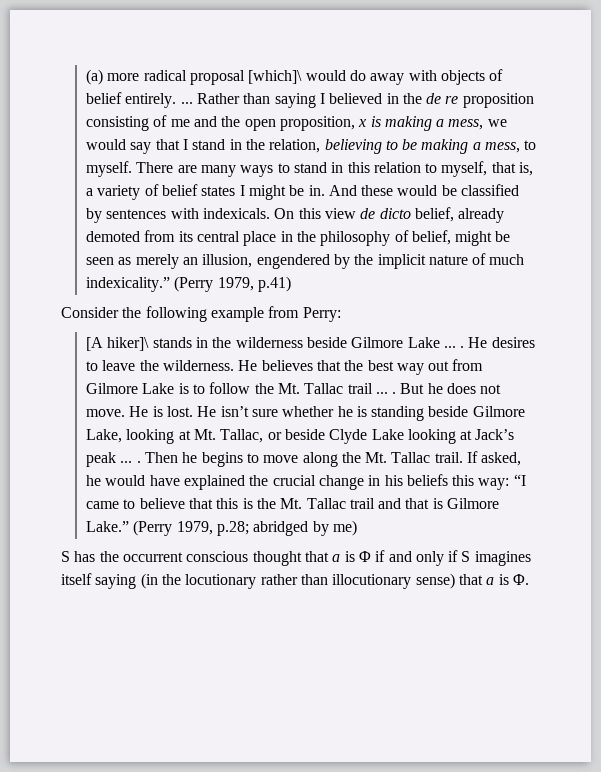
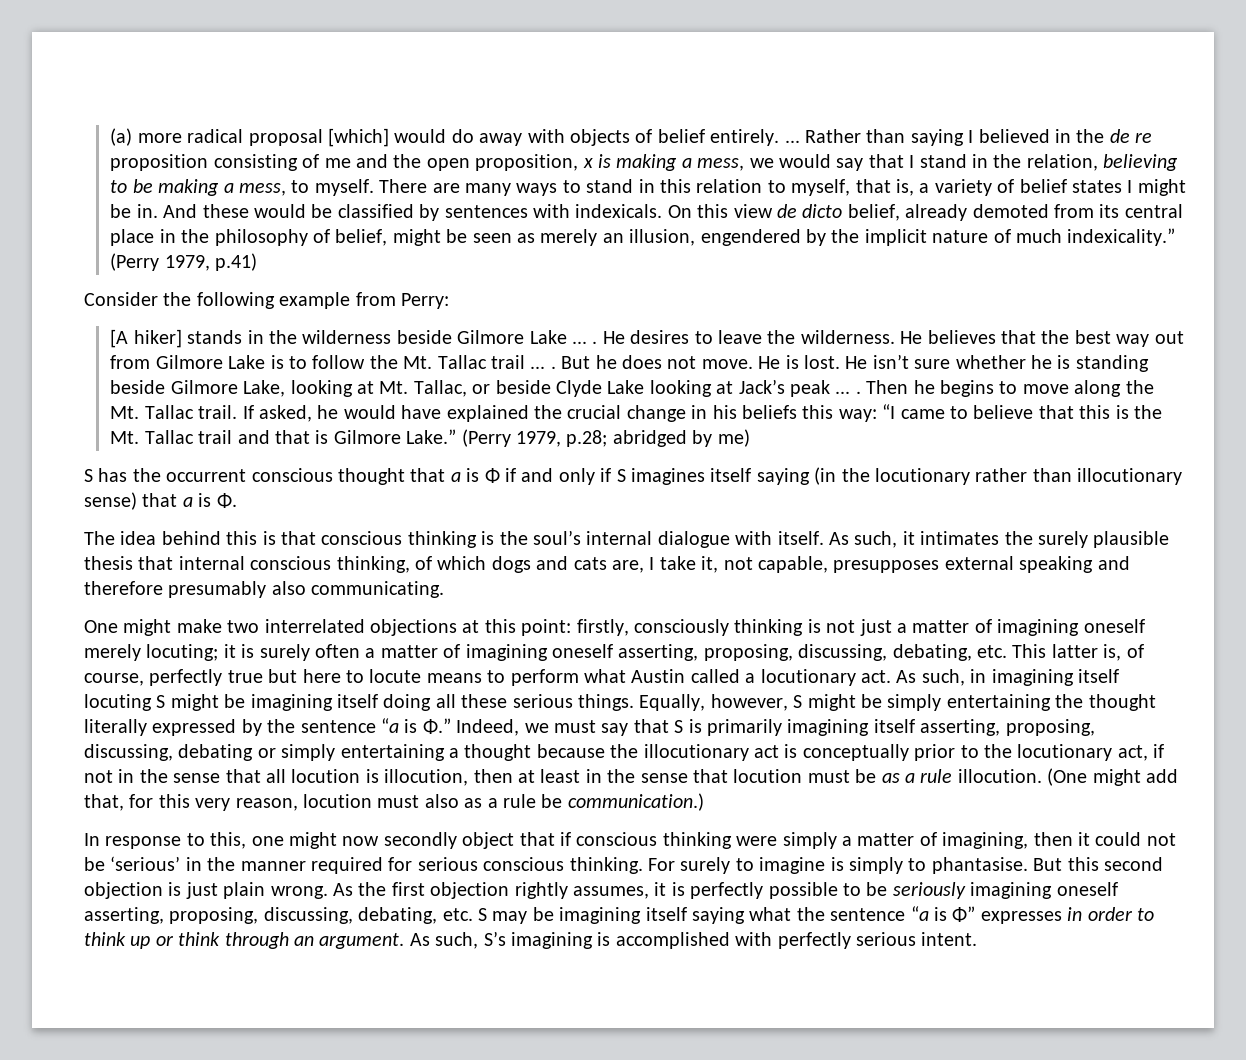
- (a) more radical proposal [which]\ would do away with objects of belief entirely. ...
+ (a) more radical proposal [which] would do away with objects of belief entirely. ...
- [A hiker]\ stands in the wilderness beside Gilmore Lake ... .
+ [A hiker] stands in the wilderness beside Gilmore Lake ... .
+ The idea behind this is that conscious thinking is the soul’s internal dialogue with itself. As such, it intimates the surely plausible thesis that internal conscious thinking, of which dogs and cats are, I take it, not capable, presupposes external speaking and therefore presumably also communicating.
+ One might make two interrelated objections at this point: firstly, consciously thinking is not just a matter of imagining oneself merely locuting; it is surely often a matter of imagining oneself asserting, proposing, discussing, debating, etc. This latter is, of course, perfectly true but here to locute means to perform what Austin called a locutionary act. As such, in imagining itself locuting S might be imagining itself doing all these serious things. Equally, however, S might be simply entertaining the thought literally expressed by the sentence “a is Φ.” Indeed, we must say that S is primarily imagining itself asserting, proposing, discussing, debating or simply entertaining a thought because the illocutionary act is conceptually prior to the locutionary act, if not in the sense that all locution is illocution, then at least in the sense that locution must be as a rule illocution. (One might add that, for this very reason, locution must also as a rule be communication.)
+ In response to this, one might now secondly object that if conscious thinking were simply a matter of imagining, then it could not be ‘serious’ in the manner required for serious conscious thinking. For surely to imagine is simply to phantasise. But this second objection is just plain wrong. As the first objection rightly assumes, it is perfectly possible to be seriously imagining oneself asserting, proposing, discussing, debating, etc. S may be imagining itself saying what the sentence “a is Φ” expresses in order to think up or think through an argument. As such, S’s imagining is accomplished with perfectly serious intent.

